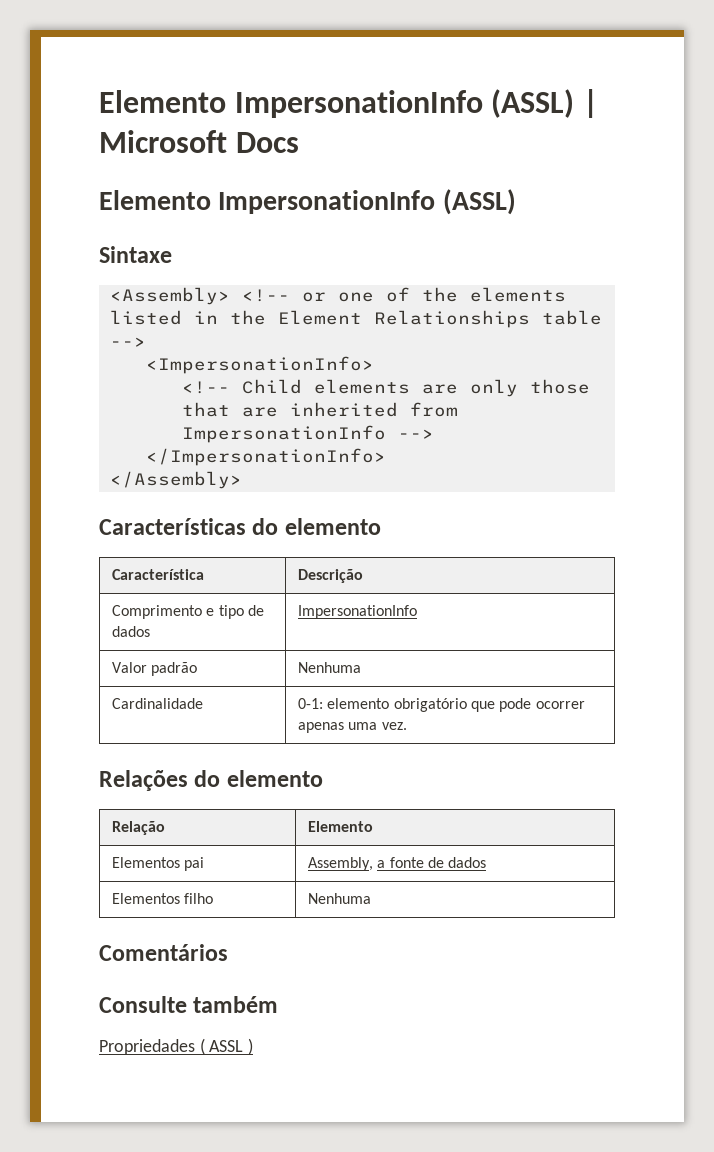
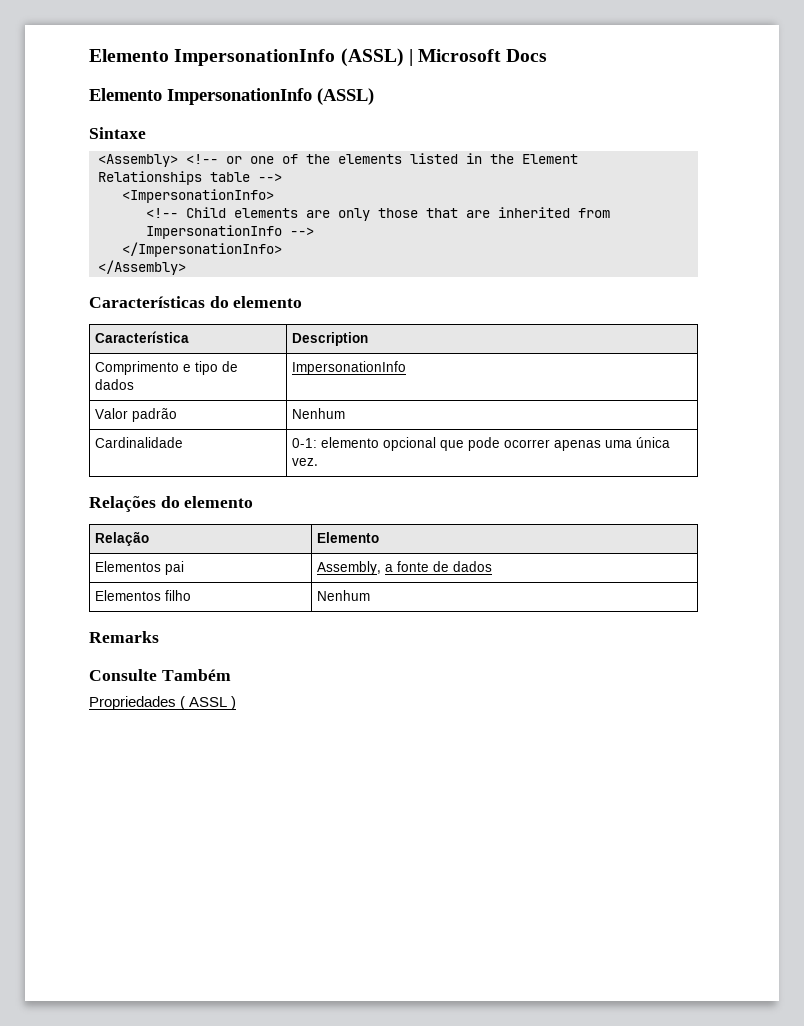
- Característica | Descrição
+ Característica | Description
- Valor padrão | Nenhuma
+ Valor padrão | Nenhum
- Cardinalidade | 0-1: elemento obrigatório que pode ocorrer apenas uma vez.
+ Cardinalidade | 0-1: elemento opcional que pode ocorrer apenas uma única vez.
- Elementos filho | Nenhuma
- Comentários
+ Elementos filho | Nenhum
+ Remarks
- Consulte também
+ Consulte Também

